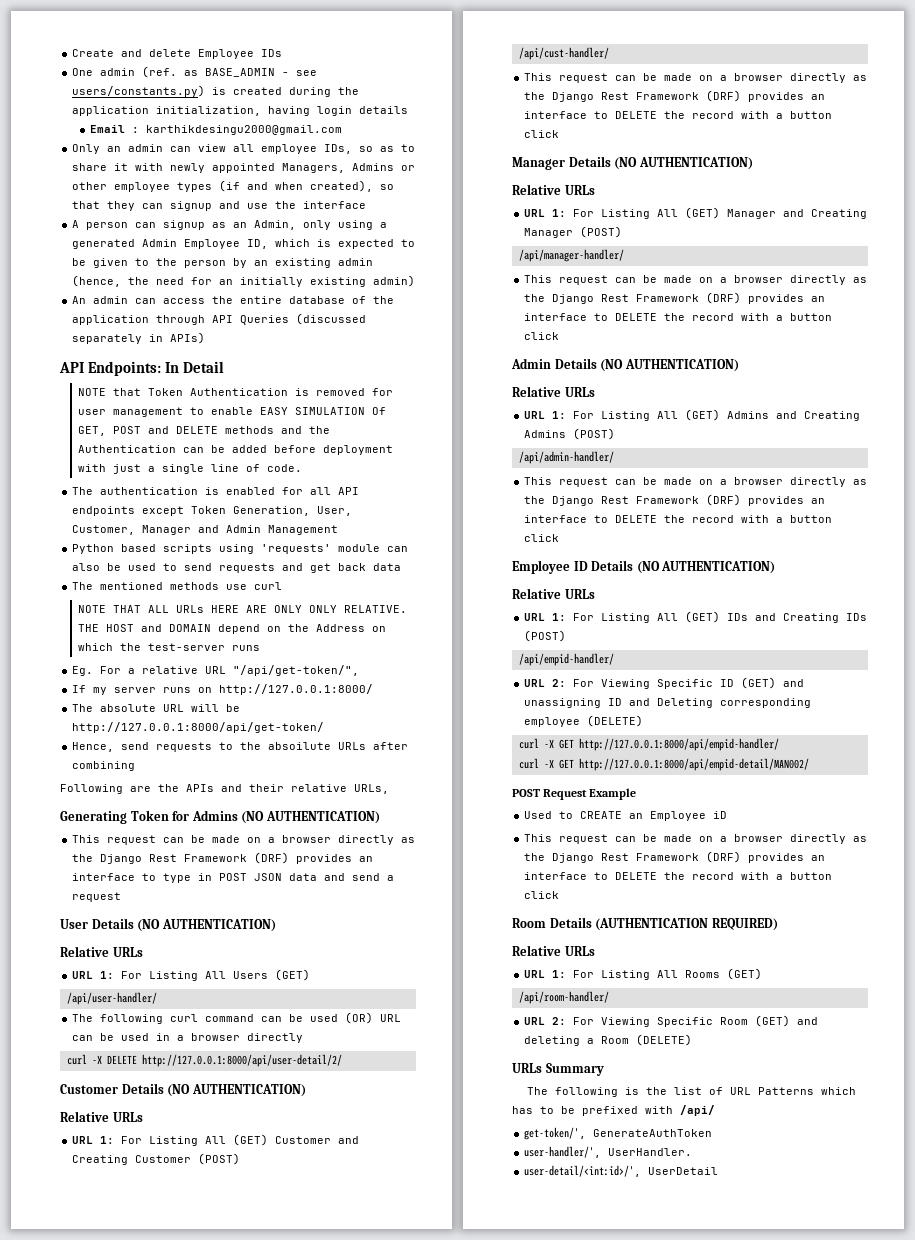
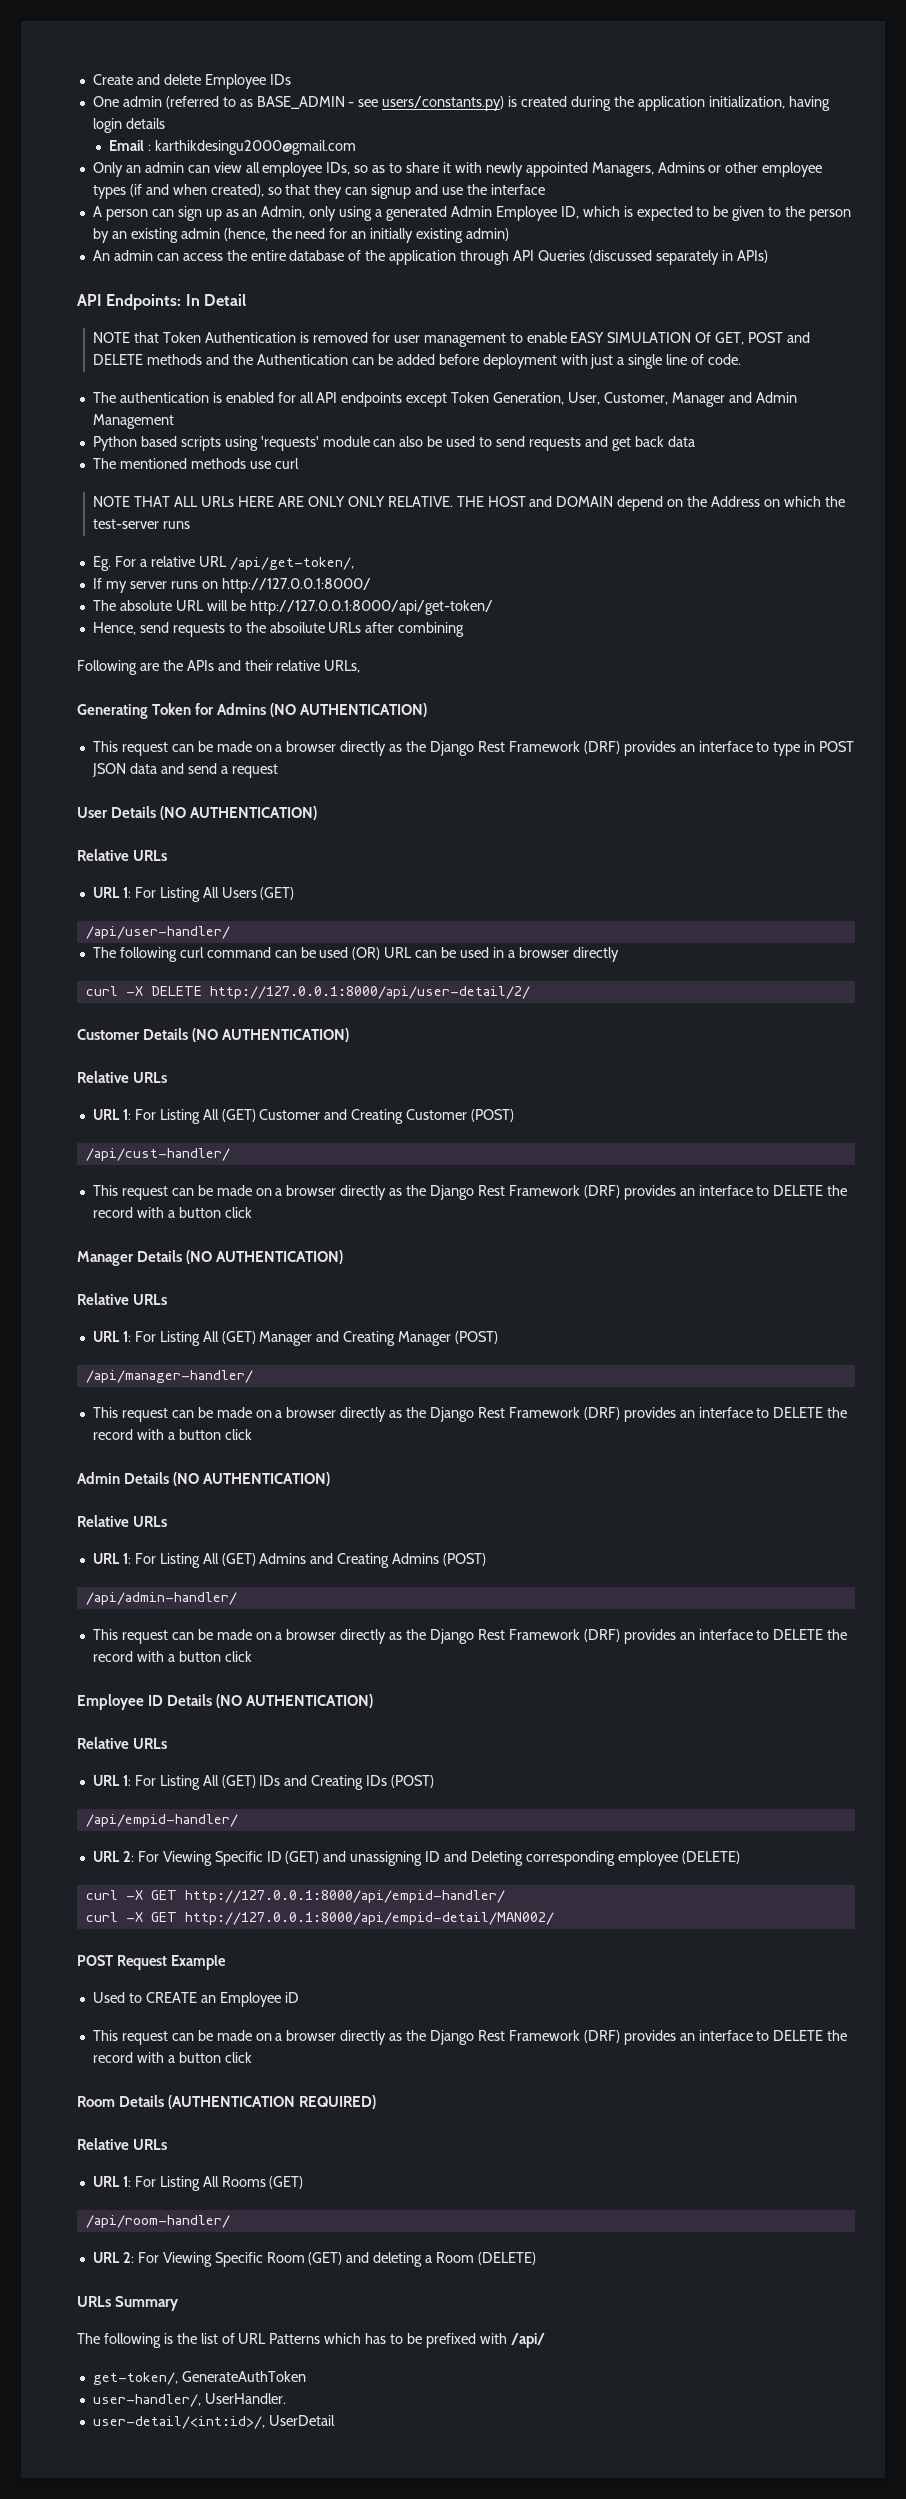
- One admin (ref. as BASE_ADMIN - see users/constants.py) is created during the application initialization, having login details
+ One admin (referred to as BASE_ADMIN - see users/constants.py) is created during the application initialization, having login details
- A person can signup as an Admin, only using a generated Admin Employee ID, which is expected to be given to the person by an existing admin (hence, the need for an initially existing admin)
+ A person can sign up as an Admin, only using a generated Admin Employee ID, which is expected to be given to the person by an existing admin (hence, the need for an initially existing admin)
- Eg. For a relative URL "/api/get-token/",
+ Eg. For a relative URL /api/get-token/,
- get-token/', GenerateAuthToken
+ get-token/, GenerateAuthToken
- user-handler/', UserHandler.
+ user-handler/, UserHandler.
- user-detail/<int:id>/', UserDetail
+ user-detail/<int:id>/, UserDetail

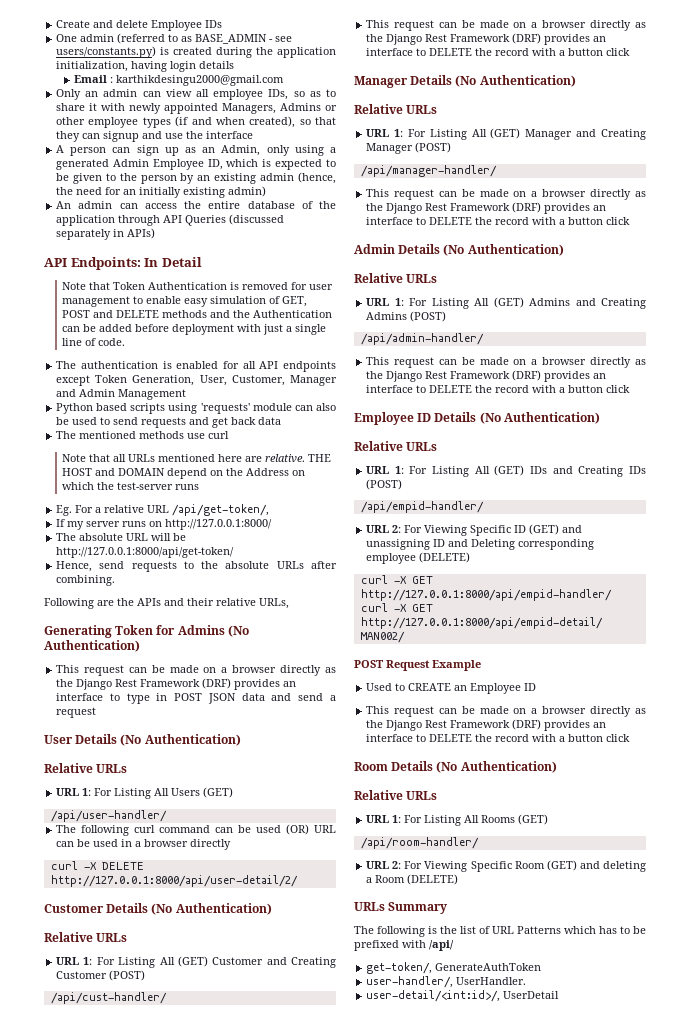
- NOTE that Token Authentication is removed for user management to enable EASY SIMULATION Of GET, POST and DELETE methods and the Authentication can be added before deployment with just a single line of code.
+ Note that Token Authentication is removed for user management to enable easy simulation of GET, POST and DELETE methods and the Authentication can be added before deployment with just a single line of code.
- NOTE THAT ALL URLs HERE ARE ONLY ONLY RELATIVE.
+ Note that all URLs mentioned here are relative.
- Hence, send requests to the absoilute URLs after combining
+ Hence, send requests to the absolute URLs after combining.
- Generating Token for Admins (NO AUTHENTICATION)
+ Generating Token for Admins (No Authentication)
- User Details (NO AUTHENTICATION)
+ User Details (No Authentication)
- Customer Details (NO AUTHENTICATION)
+ Customer Details (No Authentication)
- Manager Details (NO AUTHENTICATION)
+ Manager Details (No Authentication)
- Admin Details (NO AUTHENTICATION)
+ Admin Details (No Authentication)
- Employee ID Details (NO AUTHENTICATION)
+ Employee ID Details (No Authentication)
- Used to CREATE an Employee iD
+ Used to CREATE an Employee ID
- Room Details (AUTHENTICATION REQUIRED)
+ Room Details (No Authentication)

